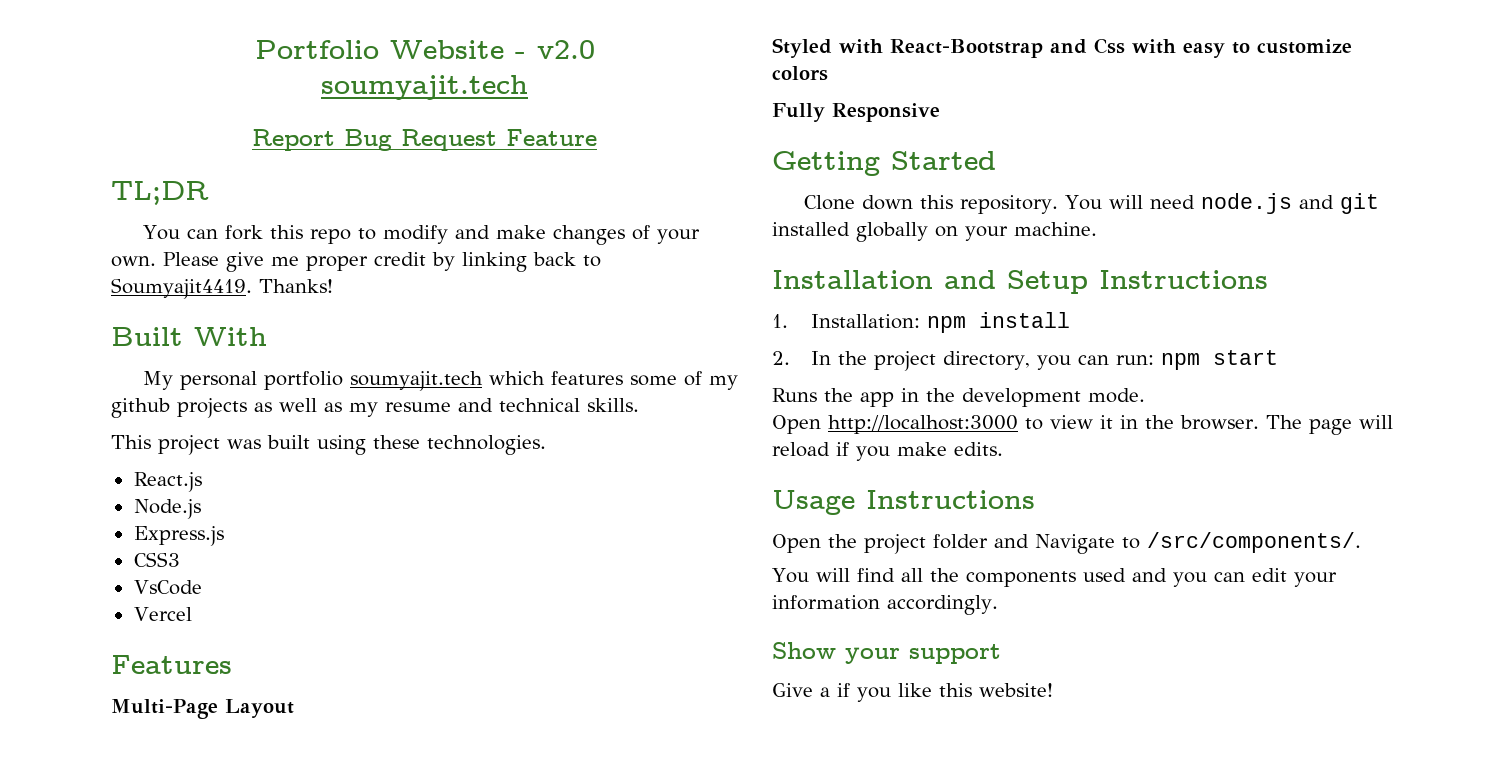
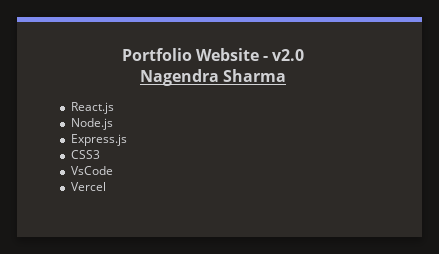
  Portfolio Website - v2.0
- soumyajit.tech
- Report Bug Request Feature
- TL;DR
- You can fork this repo to modify and make changes of your own. Please give me proper credit by linking back to Soumyajit4419. Thanks!
- Built With
- My personal portfolio soumyajit.tech which features some of my github projects as well as my resume and technical skills.
- This project was built using these technologies.
+ Nagendra Sharma
- Features
- Multi-Page Layout
- Styled with React-Bootstrap and Css with easy to customize colors
- Fully Responsive
- Getting Started
- Clone down this repository. You will need node.js and git installed globally on your machine.
- Installation and Setup Instructions
- 1. Installation: npm install
- 2. In the project directory, you can run: npm start
- Runs the app in the development mode.
- Open http://localhost:3000 to view it in the browser. The page will reload if you make edits.
- Usage Instructions
- Open the project folder and Navigate to /src/components/.
- You will find all the components used and you can edit your information accordingly.
- Show your support
- Give a if you like this website!

